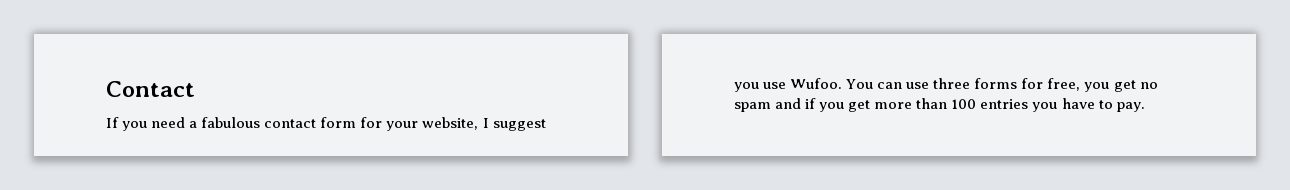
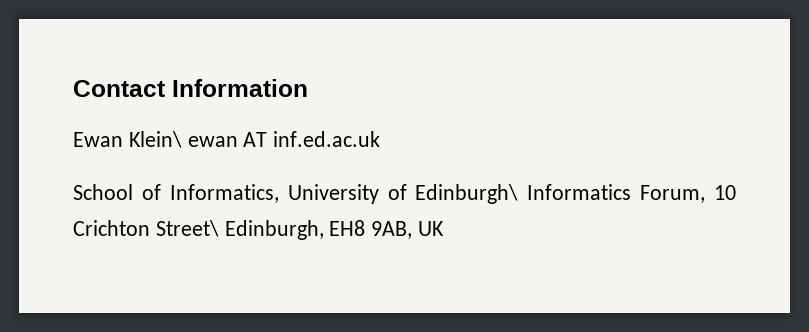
- Contact
- If you need a fabulous contact form for your website, I suggest you use Wufoo. You can use three forms for free, you get no spam and if you get more than 100 entries you have to pay.
+ Contact Information
+ Ewan Klein\ ewan AT inf.ed.ac.uk
+ School of Informatics, University of Edinburgh\ Informatics Forum, 10 Crichton Street\ Edinburgh, EH8 9AB, UK

